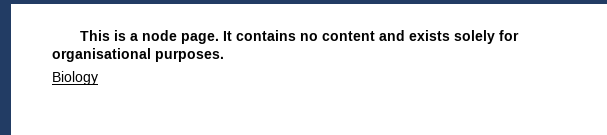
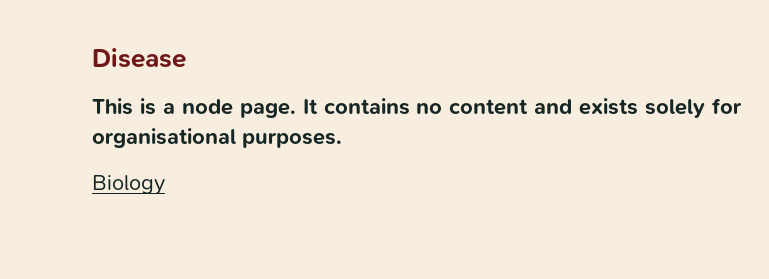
+ Disease

